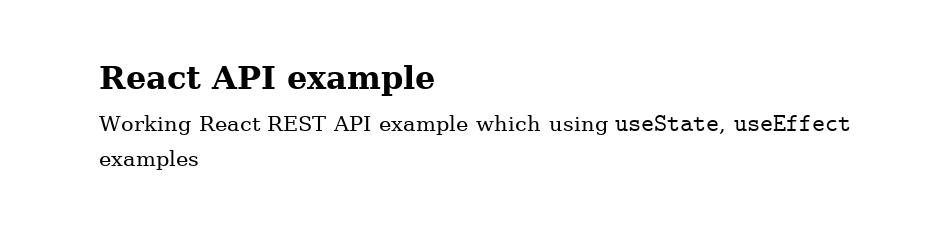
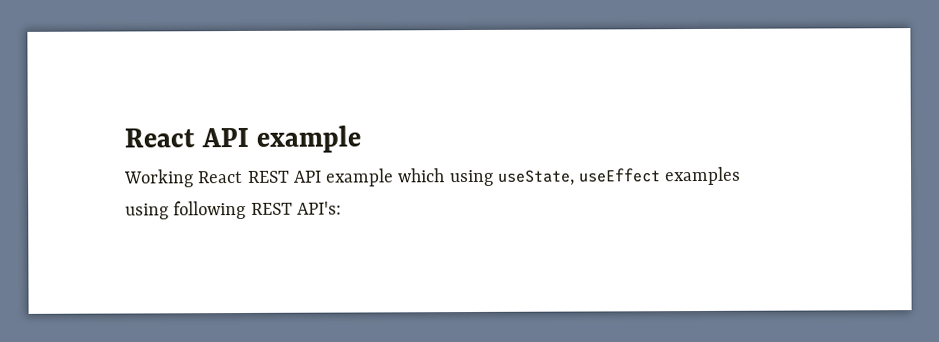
+ using following REST API's:

